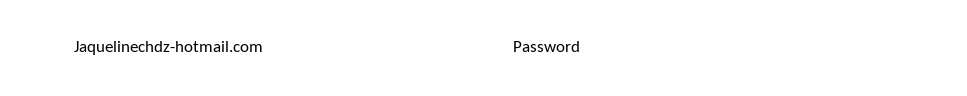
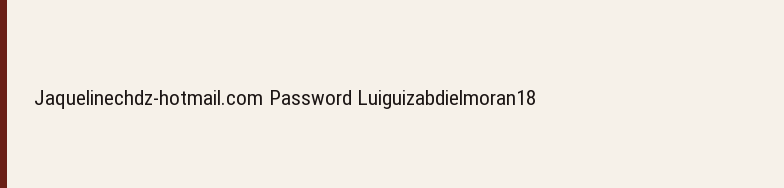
- Jaquelinechdz-hotmail.com
- Password
+ Jaquelinechdz-hotmail.com Password Luiguizabdielmoran18

